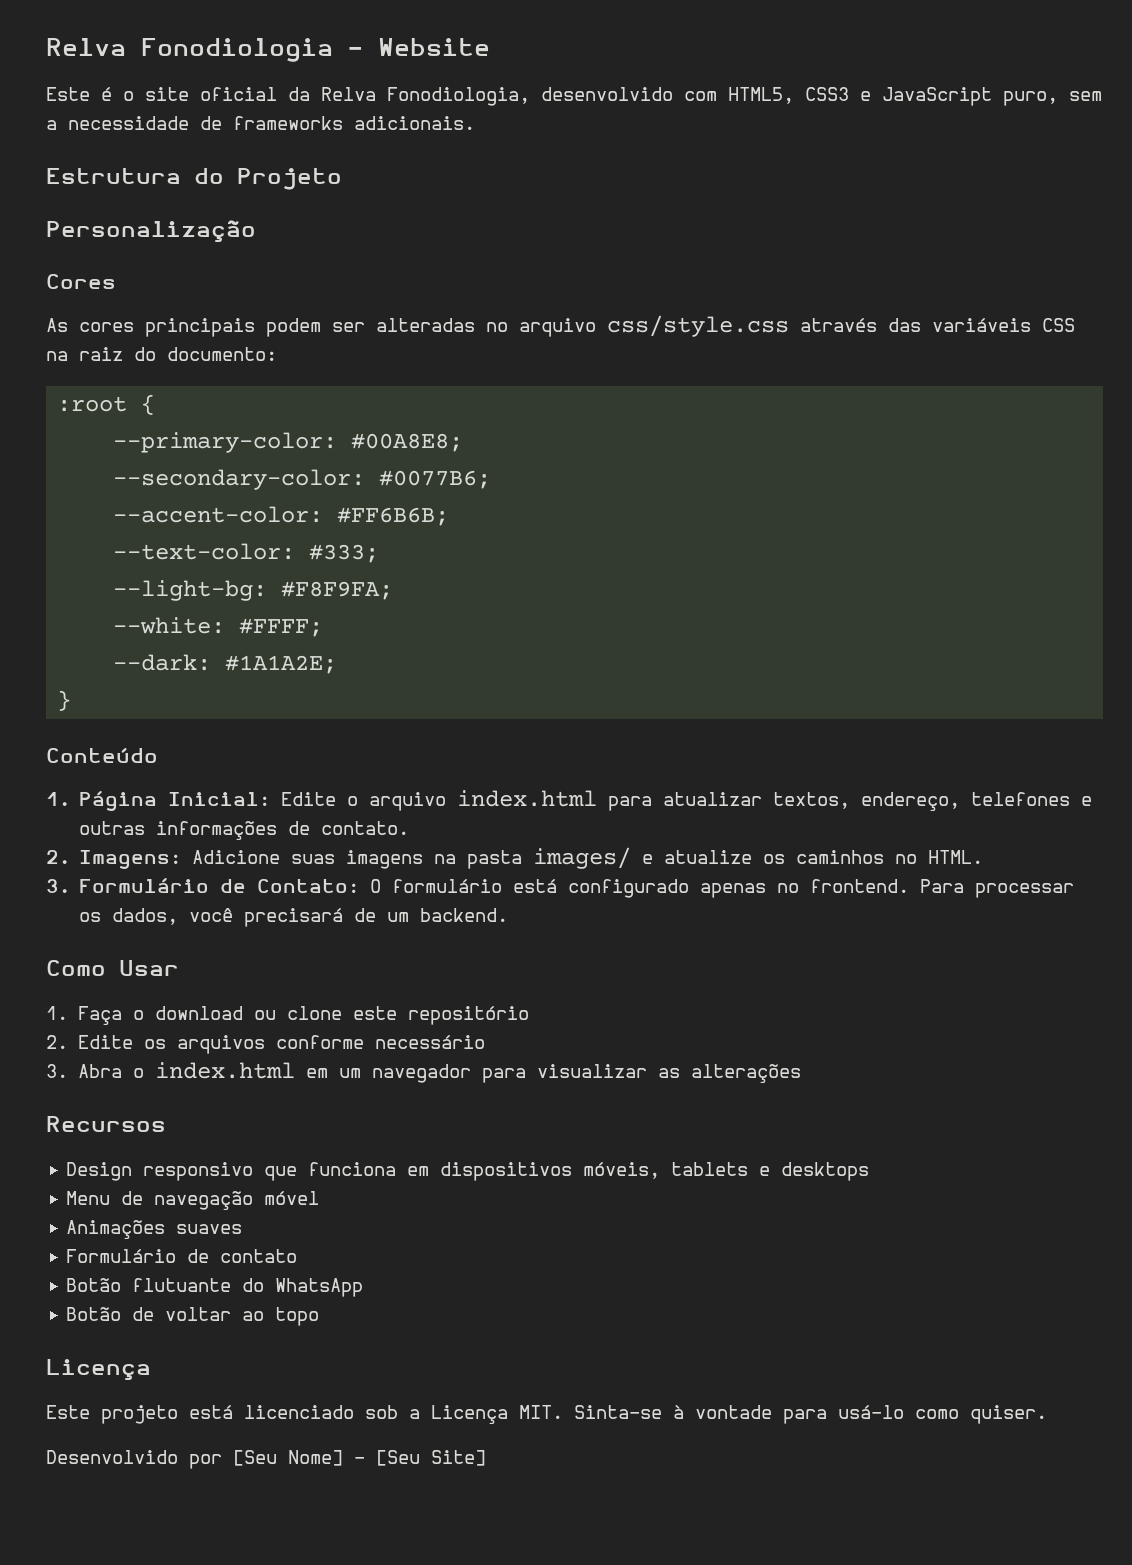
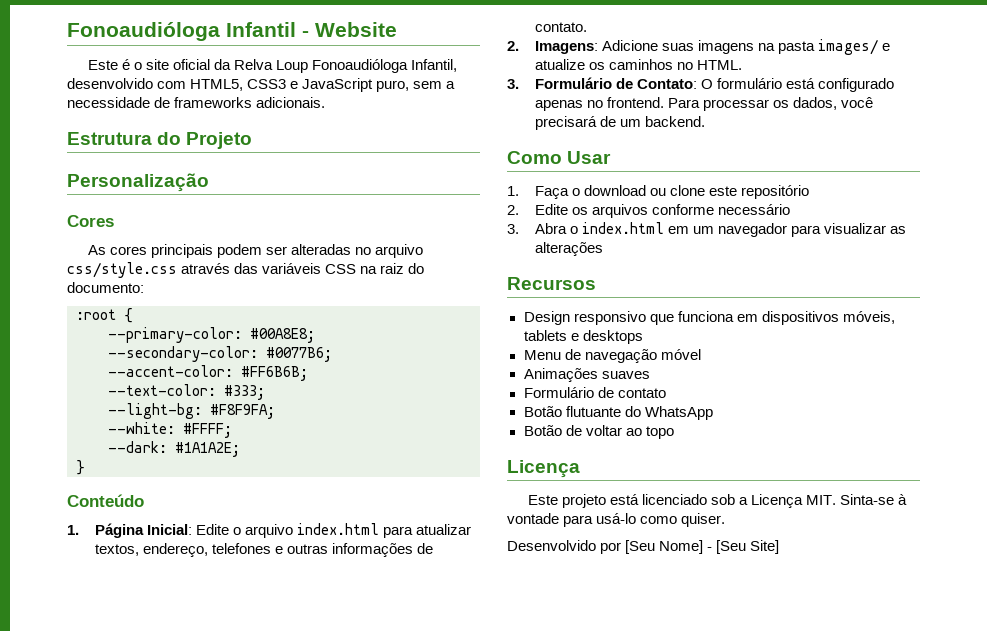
- Relva Fonodiologia - Website
+ Fonoaudióloga Infantil - Website
- Este é o site oficial da Relva Fonodiologia, desenvolvido com HTML5, CSS3 e JavaScript puro, sem a necessidade de frameworks adicionais.
+ Este é o site oficial da Relva Loup Fonoaudióloga Infantil, desenvolvido com HTML5, CSS3 e JavaScript puro, sem a necessidade de frameworks adicionais.

